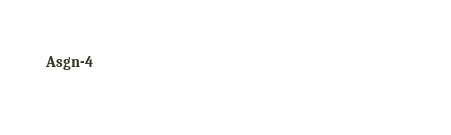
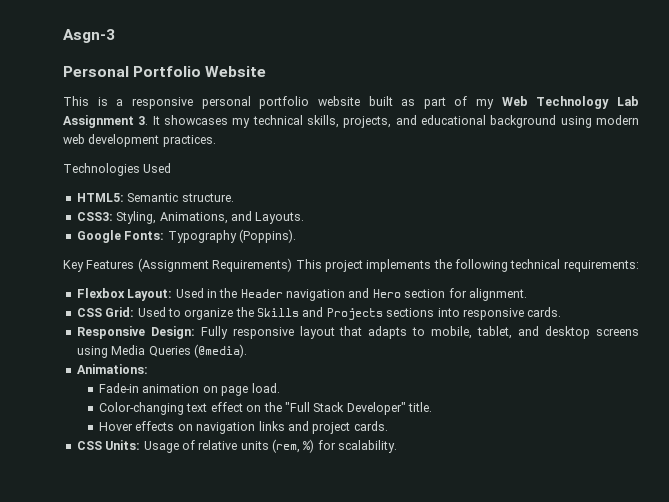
- Asgn-4
+ Asgn-3
+ Personal Portfolio Website
+ This is a responsive personal portfolio website built as part of my Web Technology Lab Assignment 3. It showcases my technical skills, projects, and educational background using modern web development practices.
+ Technologies Used
+ HTML5: Semantic structure.
+ CSS3: Styling, Animations, and Layouts.
+ Google Fonts: Typography (Poppins).
+ Key Features (Assignment Requirements) This project implements the following technical requirements:
+ Flexbox Layout: Used in the Header navigation and Hero section for alignment.
+ CSS Grid: Used to organize the Skills and Projects sections into responsive cards.
+ Responsive Design: Fully responsive layout that adapts to mobile, tablet, and desktop screens using Media Queries (@media).
+ Animations:
+ Fade-in animation on page load.
+ Color-changing text effect on the "Full Stack Developer" title.
+ Hover effects on navigation links and project cards.
+ CSS Units: Usage of relative units (rem, %) for scalability.

